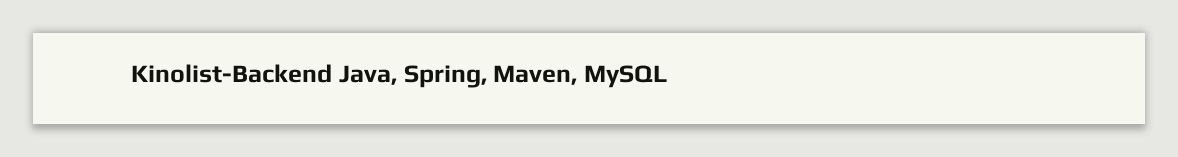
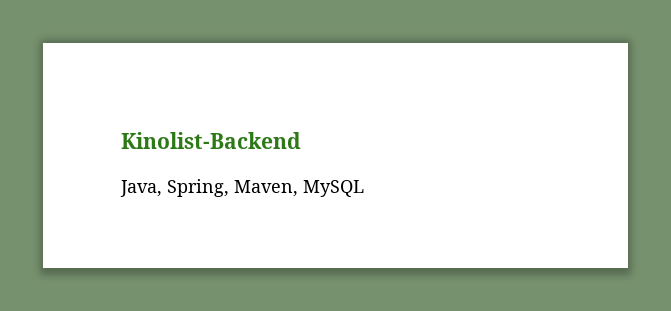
- Kinolist-Backend Java, Spring, Maven, MySQL
+ Kinolist-Backend
+ Java, Spring, Maven, MySQL

